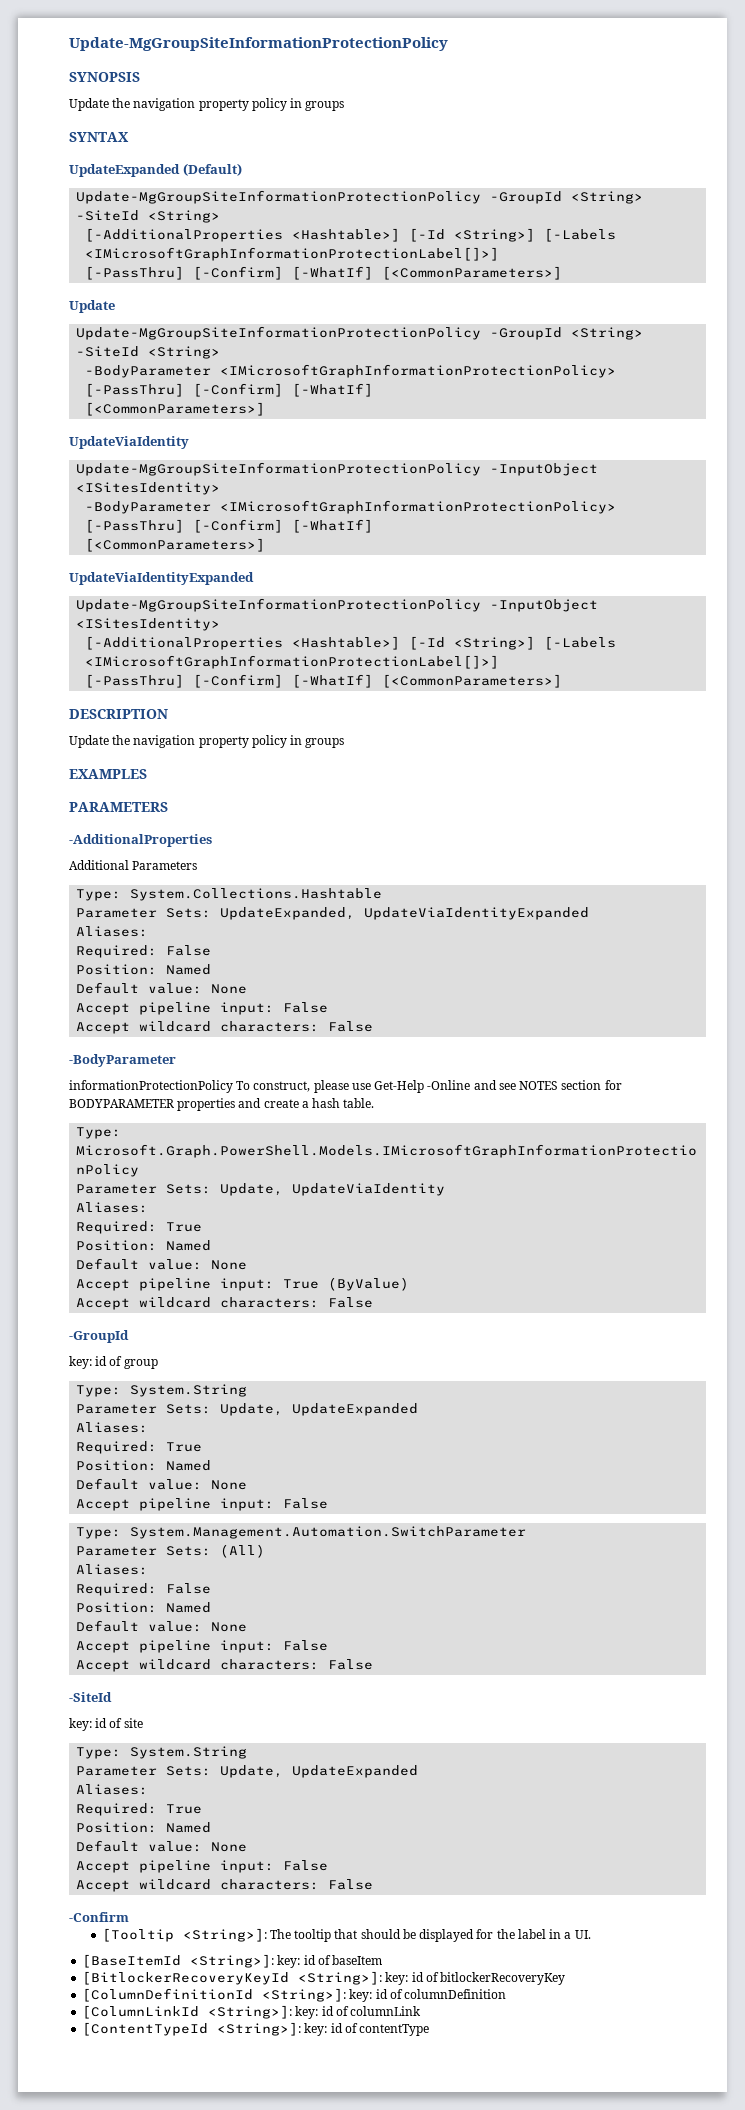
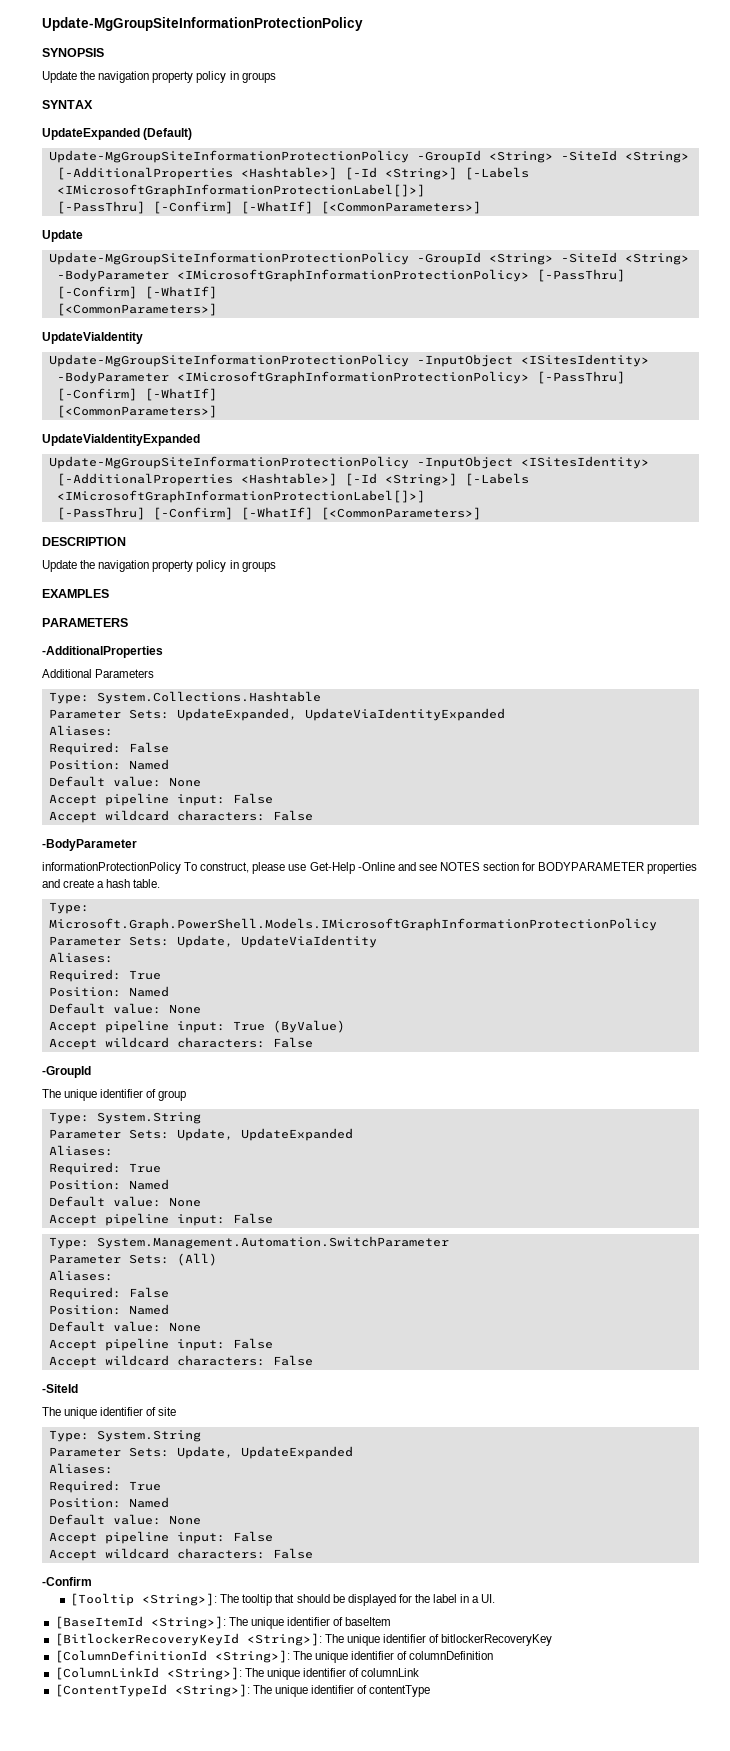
- key: id of group
+ The unique identifier of group
- key: id of site
+ The unique identifier of site
- [BaseItemId <String>]: key: id of baseItem
+ [BaseItemId <String>]: The unique identifier of baseItem
- [BitlockerRecoveryKeyId <String>]: key: id of bitlockerRecoveryKey
+ [BitlockerRecoveryKeyId <String>]: The unique identifier of bitlockerRecoveryKey
- [ColumnDefinitionId <String>]: key: id of columnDefinition
+ [ColumnDefinitionId <String>]: The unique identifier of columnDefinition
- [ColumnLinkId <String>]: key: id of columnLink
+ [ColumnLinkId <String>]: The unique identifier of columnLink
- [ContentTypeId <String>]: key: id of contentType
+ [ContentTypeId <String>]: The unique identifier of contentType

